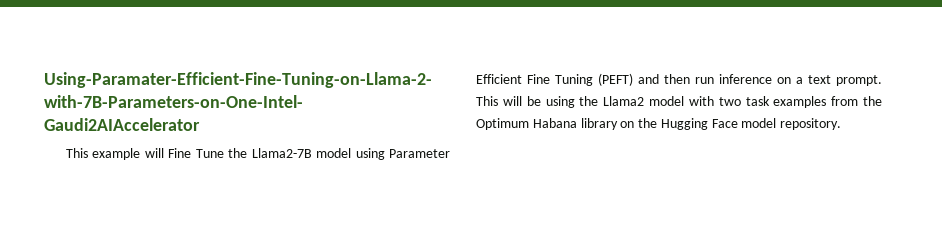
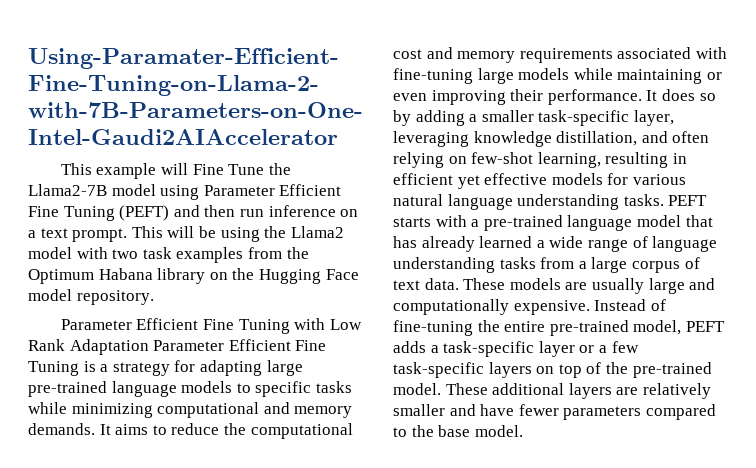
+ Parameter Efficient Fine Tuning with Low Rank Adaptation Parameter Efficient Fine Tuning is a strategy for adapting large pre-trained language models to specific tasks while minimizing computational and memory demands. It aims to reduce the computational cost and memory requirements associated with fine-tuning large models while maintaining or even improving their performance. It does so by adding a smaller task-specific layer, leveraging knowledge distillation, and often relying on few-shot learning, resulting in efficient yet effective models for various natural language understanding tasks. PEFT starts with a pre-trained language model that has already learned a wide range of language understanding tasks from a large corpus of text data. These models are usually large and computationally expensive. Instead of fine-tuning the entire pre-trained model, PEFT adds a task-specific layer or a few task-specific layers on top of the pre-trained model. These additional layers are relatively smaller and have fewer parameters compared to the base model.

